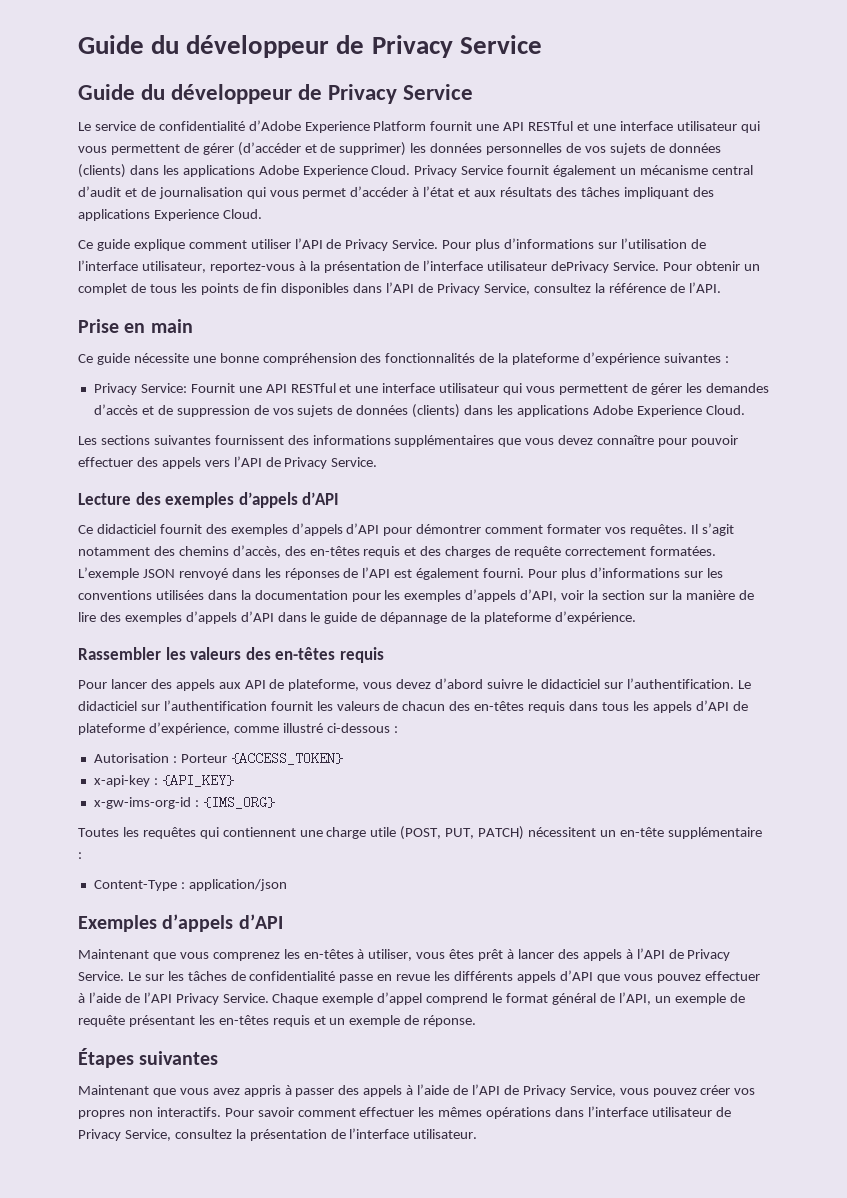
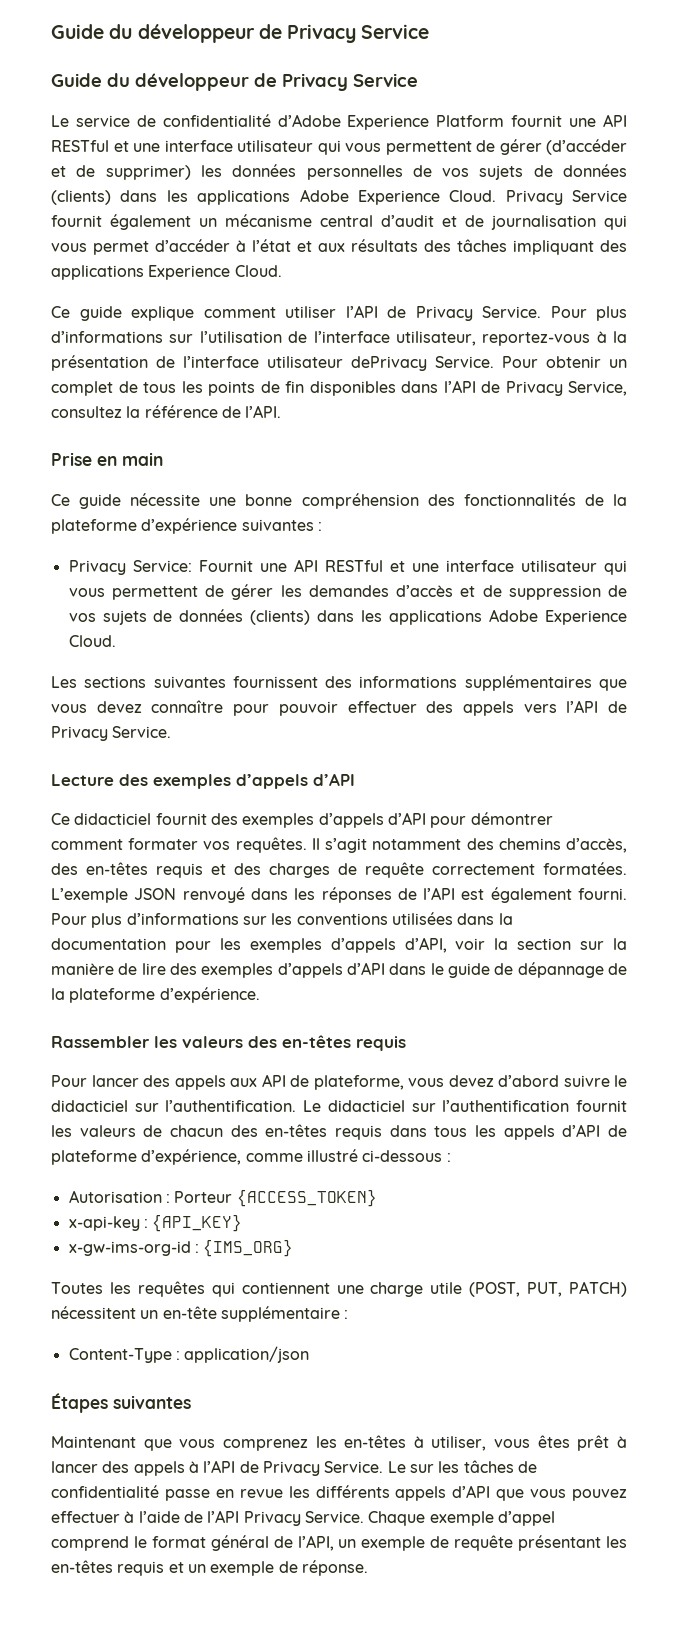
- Exemples d’appels d’API
+ Étapes suivantes
- Étapes suivantes
- Maintenant que vous avez appris à passer des appels à l’aide de l’API de Privacy Service, vous pouvez créer vos propres non interactifs. Pour savoir comment effectuer les mêmes opérations dans l’interface utilisateur de Privacy Service, consultez la présentation de l’interface utilisateur.

